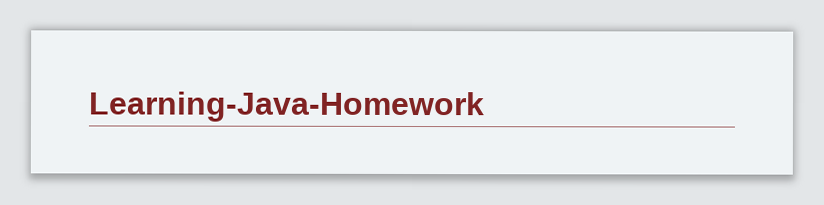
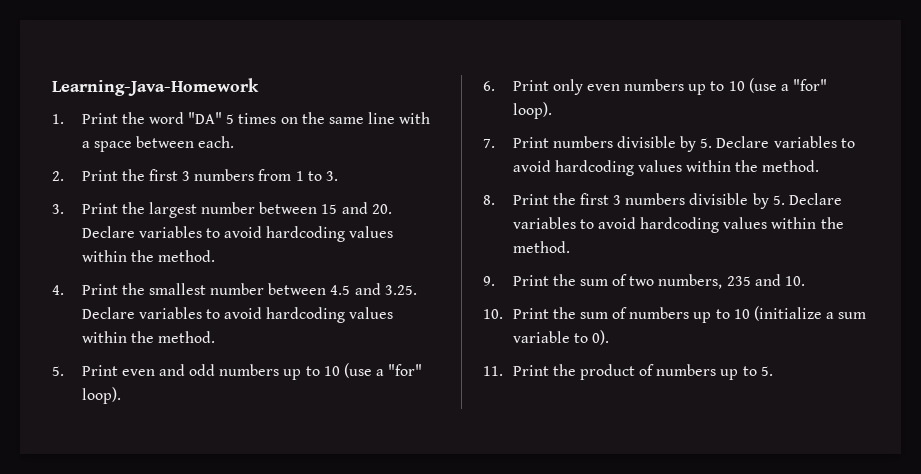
+ 1. Print the word "DA" 5 times on the same line with a space between each.
+ 2. Print the first 3 numbers from 1 to 3.
+ 3. Print the largest number between 15 and 20. Declare variables to avoid hardcoding values within the method.
+ 4. Print the smallest number between 4.5 and 3.25. Declare variables to avoid hardcoding values within the method.
+ 5. Print even and odd numbers up to 10 (use a "for" loop).
+ 6. Print only even numbers up to 10 (use a "for" loop).
+ 7. Print numbers divisible by 5. Declare variables to avoid hardcoding values within the method.
+ 8. Print the first 3 numbers divisible by 5. Declare variables to avoid hardcoding values within the method.
+ 9. Print the sum of two numbers, 235 and 10.
+ 10. Print the sum of numbers up to 10 (initialize a sum variable to 0).
+ 11. Print the product of numbers up to 5.

